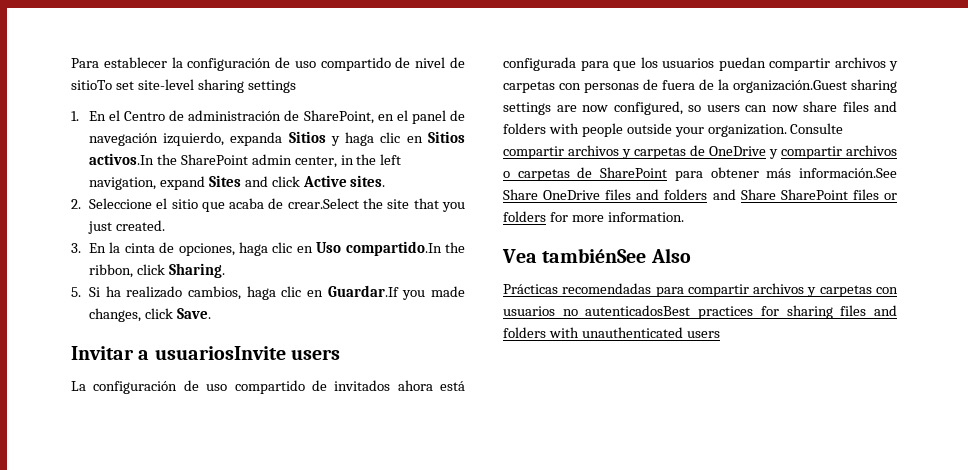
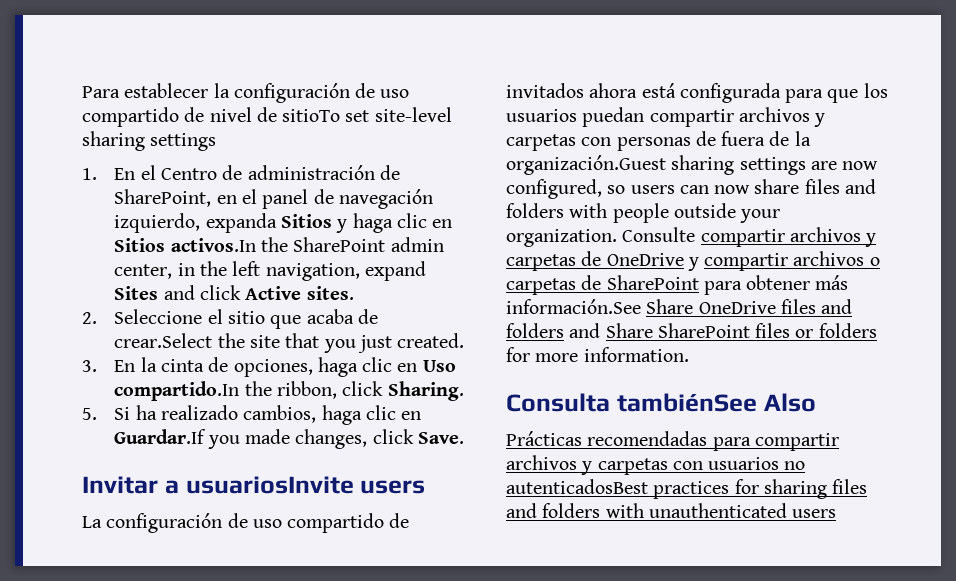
- Vea tambiénSee Also
+ Consulta tambiénSee Also

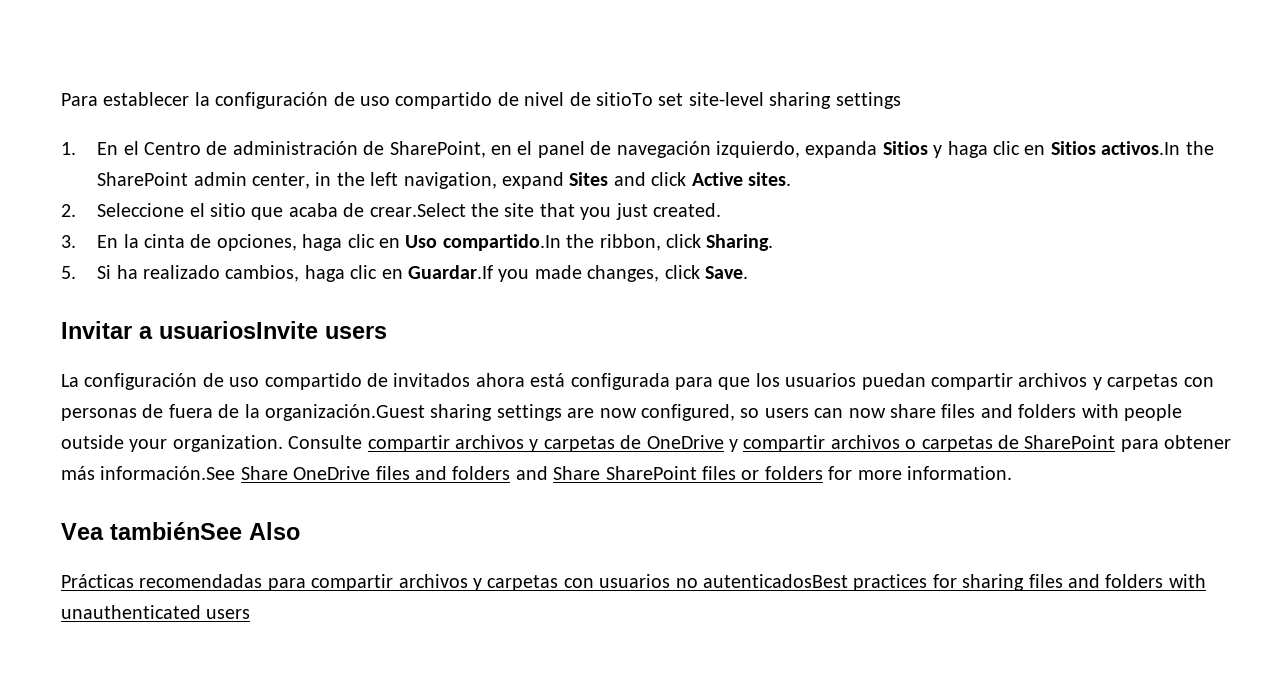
- Consulta tambiénSee Also
+ Vea tambiénSee Also

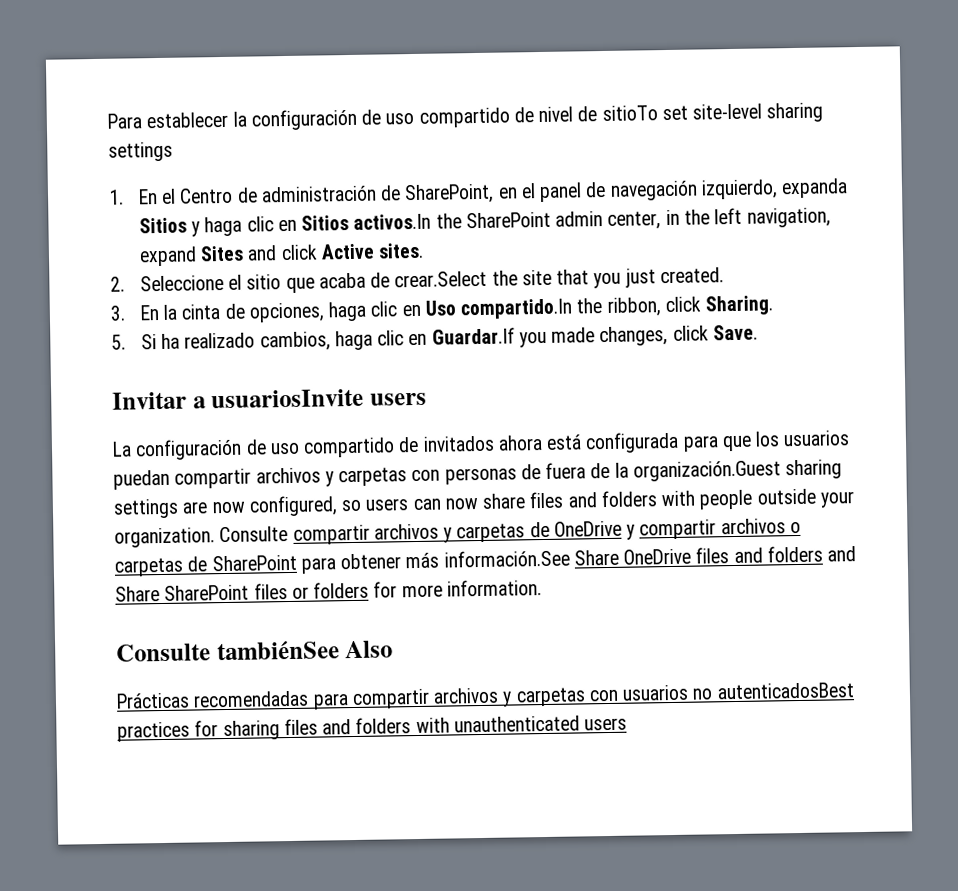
- Vea tambiénSee Also
+ Consulte tambiénSee Also

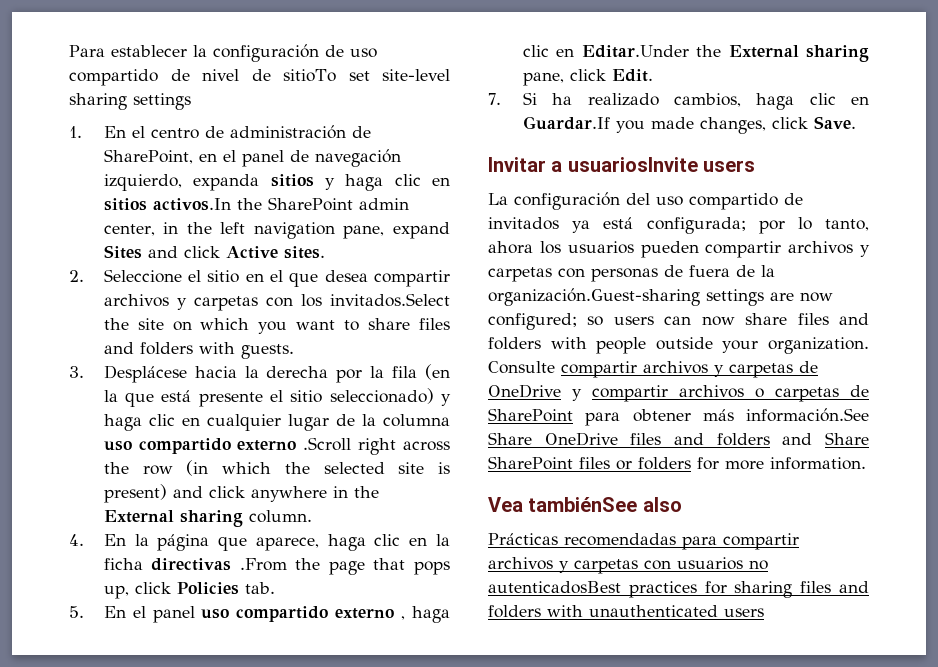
- 1. En el Centro de administración de SharePoint, en el panel de navegación izquierdo, expanda Sitios y haga clic en Sitios activos.In the SharePoint admin center, in the left navigation, expand Sites and click Active sites.
+ 1. En el centro de administración de SharePoint, en el panel de navegación izquierdo, expanda sitios y haga clic en sitios activos.In the SharePoint admin center, in the left navigation pane, expand Sites and click Active sites.
- 2. Seleccione el sitio que acaba de crear.Select the site that you just created.
- 3. En la cinta de opciones, haga clic en Uso compartido.In the ribbon, click Sharing.
- 5. Si ha realizado cambios, haga clic en Guardar.If you made changes, click Save.
+ 2. Seleccione el sitio en el que desea compartir archivos y carpetas con los invitados.Select the site on which you want to share files and folders with guests.
+ 3. Desplácese hacia la derecha por la fila (en la que está presente el sitio seleccionado) y haga clic en cualquier lugar de la columna uso compartido externo .Scroll right across the row (in which the selected site is present) and click anywhere in the External sharing column.
+ 4. En la página que aparece, haga clic en la ficha directivas .From the page that pops up, click Policies tab.
+ 5. En el panel uso compartido externo , haga clic en Editar.Under the External sharing pane, click Edit.
+ 7. Si ha realizado cambios, haga clic en Guardar.If you made changes, click Save.
- La configuración de uso compartido de invitados ahora está configurada para que los usuarios puedan compartir archivos y carpetas con personas de fuera de la organización.Guest sharing settings are now configured, so users can now share files and folders with people outside your organization.
+ La configuración del uso compartido de invitados ya está configurada; por lo tanto, ahora los usuarios pueden compartir archivos y carpetas con personas de fuera de la organización.Guest-sharing settings are now configured; so users can now share files and folders with people outside your organization.
- Consulte tambiénSee Also
+ Vea tambiénSee also

